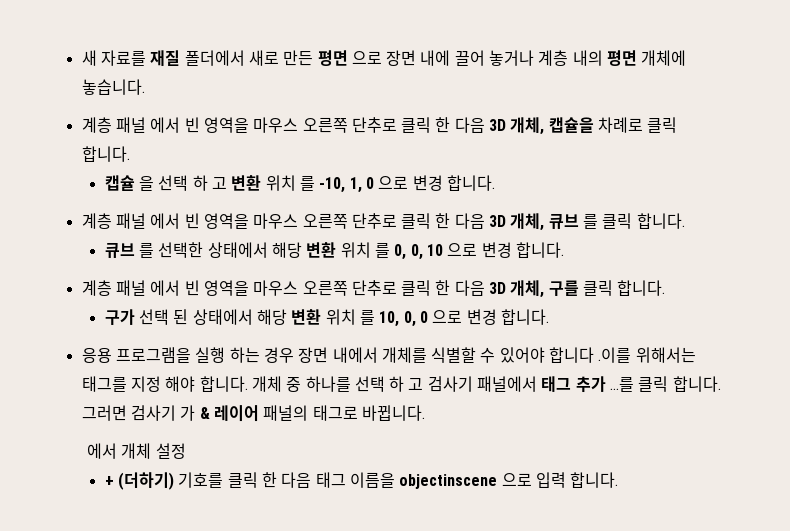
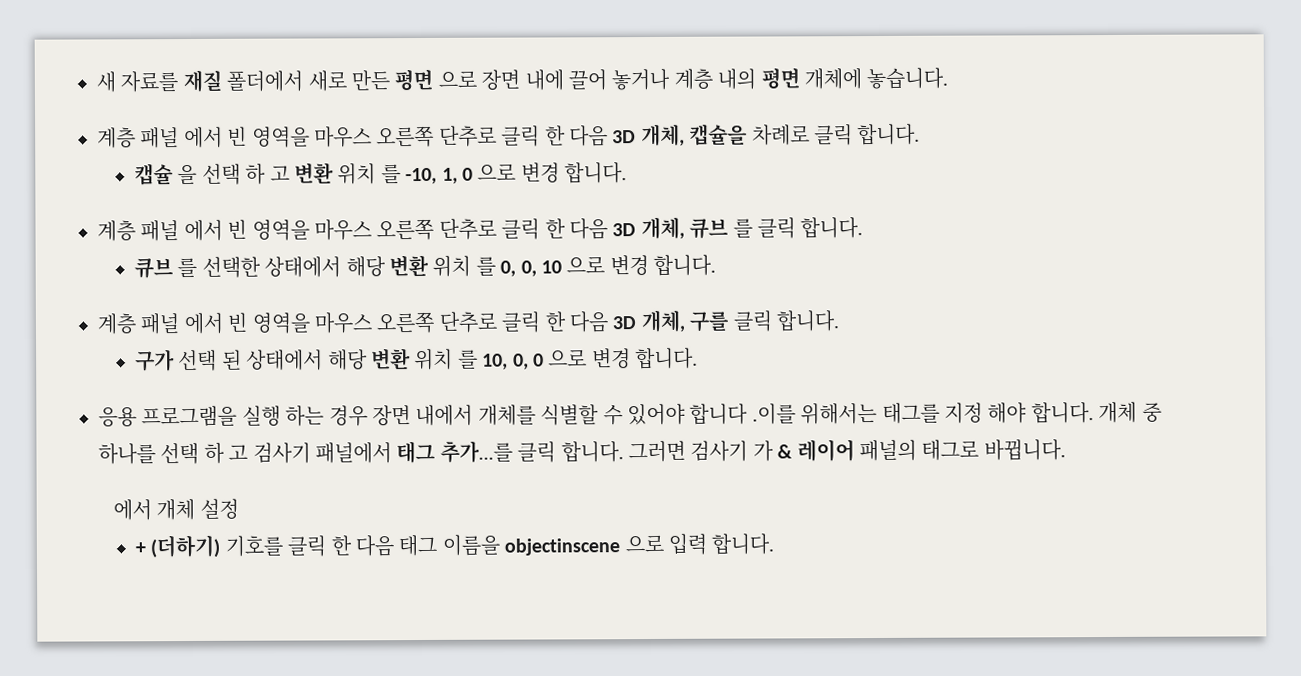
- 개체 중 하나를 선택 하 고 검사기 패널에서 태그 추가 ...를 클릭 합니다.
+ 개체 중 하나를 선택 하 고 검사기 패널에서 태그 추가...를 클릭 합니다.

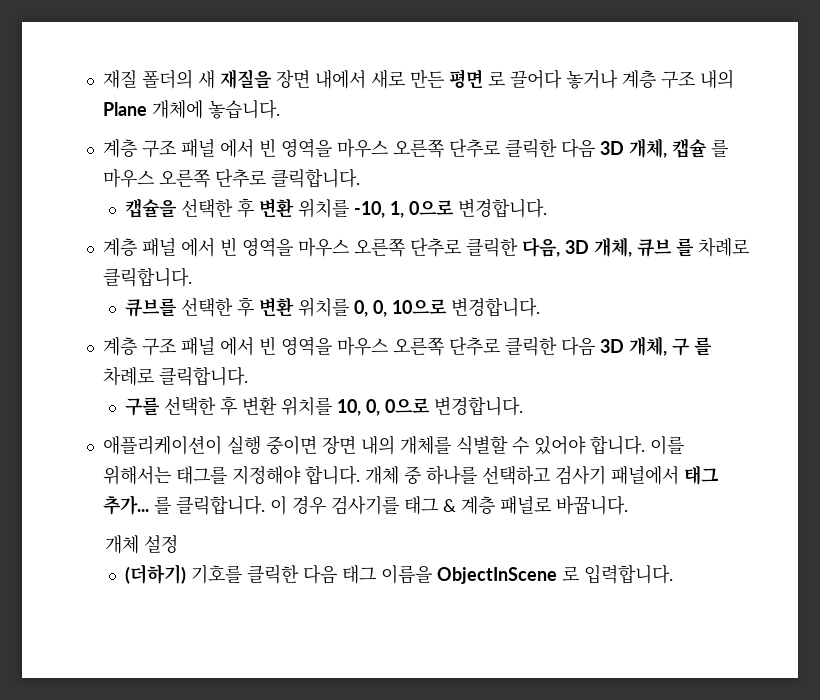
- 새 자료를 재질 폴더에서 새로 만든 평면 으로 장면 내에 끌어 놓거나 계층 내의 평면 개체에 놓습니다.
- 계층 패널 에서 빈 영역을 마우스 오른쪽 단추로 클릭 한 다음 3D 개체, 캡슐을 차례로 클릭 합니다.
- 캡슐 을 선택 하 고 변환 위치 를 -10, 1, 0 으로 변경 합니다.
- 계층 패널 에서 빈 영역을 마우스 오른쪽 단추로 클릭 한 다음 3D 개체, 큐브 를 클릭 합니다.
- 큐브 를 선택한 상태에서 해당 변환 위치 를 0, 0, 10 으로 변경 합니다.
- 계층 패널 에서 빈 영역을 마우스 오른쪽 단추로 클릭 한 다음 3D 개체, 구를 클릭 합니다.
- 구가 선택 된 상태에서 해당 변환 위치 를 10, 0, 0 으로 변경 합니다.
- 응용 프로그램을 실행 하는 경우 장면 내에서 개체를 식별할 수 있어야 합니다 .이를 위해서는 태그를 지정 해야 합니다. 개체 중 하나를 선택 하 고 검사기 패널에서 태그 추가...를 클릭 합니다. 그러면 검사기 가 & 레이어 패널의 태그로 바뀝니다.
- 에서 개체 설정
+ 재질 폴더의 새 재질을 장면 내에서 새로 만든 평면 로 끌어다 놓거나 계층 구조 내의 Plane 개체에 놓습니다.
+ 계층 구조 패널 에서 빈 영역을 마우스 오른쪽 단추로 클릭한 다음 3D 개체, 캡슐 를 마우스 오른쪽 단추로 클릭합니다.
+ 캡슐을 선택한 후 변환 위치를 -10, 1, 0으로 변경합니다.
+ 계층 패널 에서 빈 영역을 마우스 오른쪽 단추로 클릭한 다음, 3D 개체, 큐브 를 차례로 클릭합니다.
+ 큐브를 선택한 후 변환 위치를 0, 0, 10으로 변경합니다.
+ 계층 구조 패널 에서 빈 영역을 마우스 오른쪽 단추로 클릭한 다음 3D 개체, 구 를 차례로 클릭합니다.
+ 구를 선택한 후 변환 위치를 10, 0, 0으로 변경합니다.
+ 애플리케이션이 실행 중이면 장면 내의 개체를 식별할 수 있어야 합니다. 이를 위해서는 태그를 지정해야 합니다. 개체 중 하나를 선택하고 검사기 패널에서 태그 추가... 를 클릭합니다. 이 경우 검사기를 태그 & 계층 패널로 바꿉니다.
+ 개체 설정
- + (더하기) 기호를 클릭 한 다음 태그 이름을 objectinscene 으로 입력 합니다.
+ (더하기) 기호를 클릭한 다음 태그 이름을 ObjectInScene 로 입력합니다.

